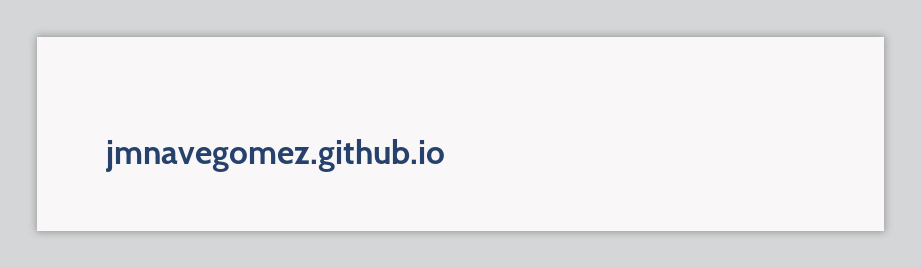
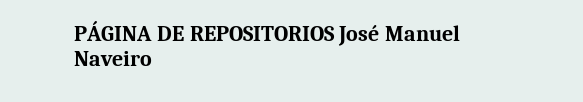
- jmnavegomez.github.io
+ PÁGINA DE REPOSITORIOS José Manuel Naveiro

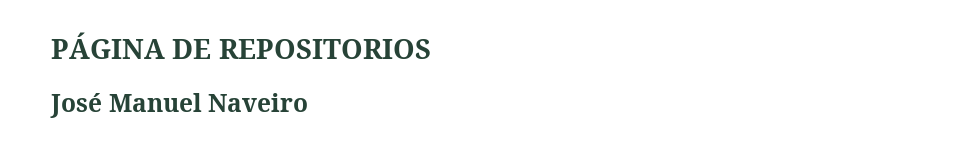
- PÁGINA DE REPOSITORIOS José Manuel Naveiro
+ PÁGINA DE REPOSITORIOS
+ José Manuel Naveiro

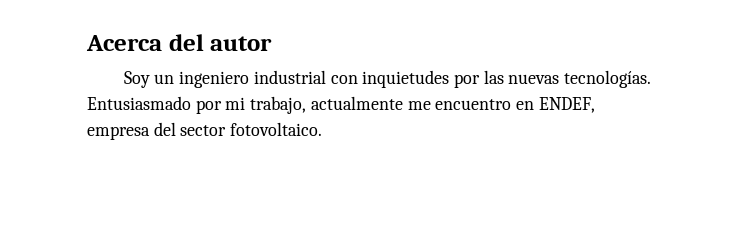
- PÁGINA DE REPOSITORIOS
- José Manuel Naveiro
+ Acerca del autor
+ Soy un ingeniero industrial con inquietudes por las nuevas tecnologías. Entusiasmado por mi trabajo, actualmente me encuentro en ENDEF, empresa del sector fotovoltaico.

